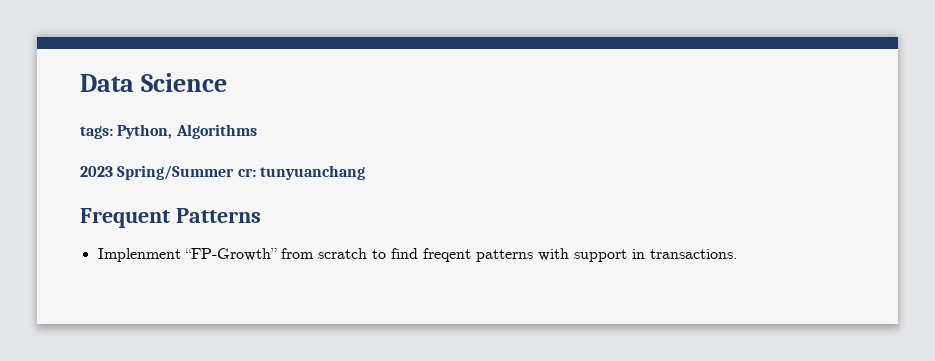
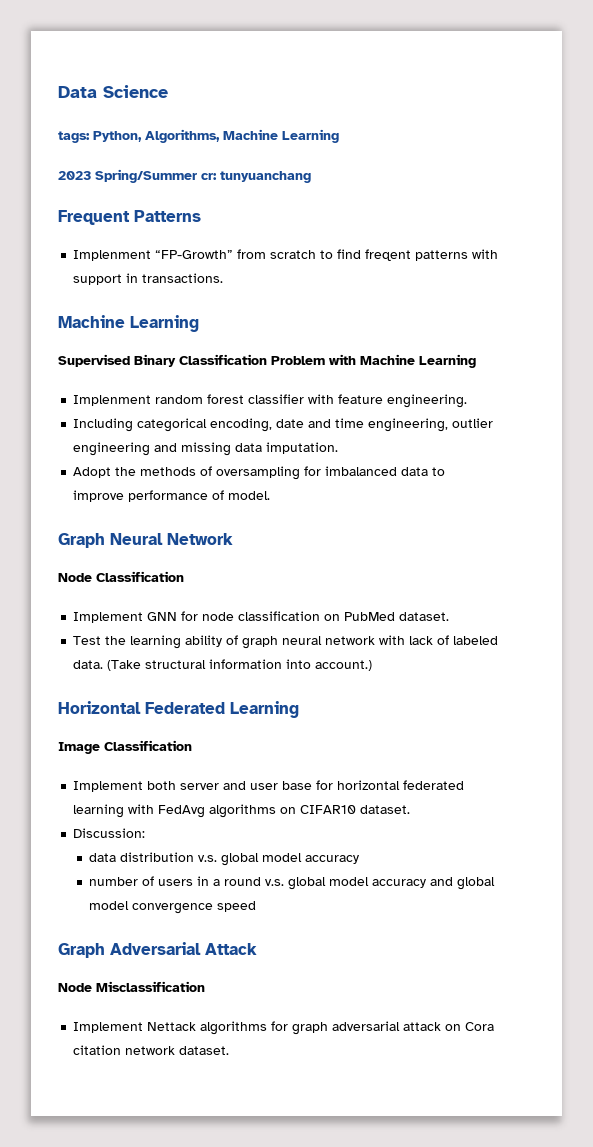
- tags: Python, Algorithms
+ tags: Python, Algorithms, Machine Learning
  Implenment “FP-Growth” from scratch to find freqent patterns with support in transactions.
+ Machine Learning
+ Supervised Binary Classification Problem with Machine Learning
+ Implenment random forest classifier with feature engineering.
+ Including categorical encoding, date and time engineering, outlier engineering and missing data imputation.
+ Adopt the methods of oversampling for imbalanced data to improve performance of model.
+ Graph Neural Network
+ Node Classification
+ Implement GNN for node classification on PubMed dataset.
+ Test the learning ability of graph neural network with lack of labeled data. (Take structural information into account.)
+ Horizontal Federated Learning
+ Image Classification
+ Implement both server and user base for horizontal federated learning with FedAvg algorithms on CIFAR10 dataset.
+ Discussion:
+ data distribution v.s. global model accuracy
+ number of users in a round v.s. global model accuracy and global model convergence speed
+ Graph Adversarial Attack
+ Node Misclassification
+ Implement Nettack algorithms for graph adversarial attack on Cora citation network dataset.

